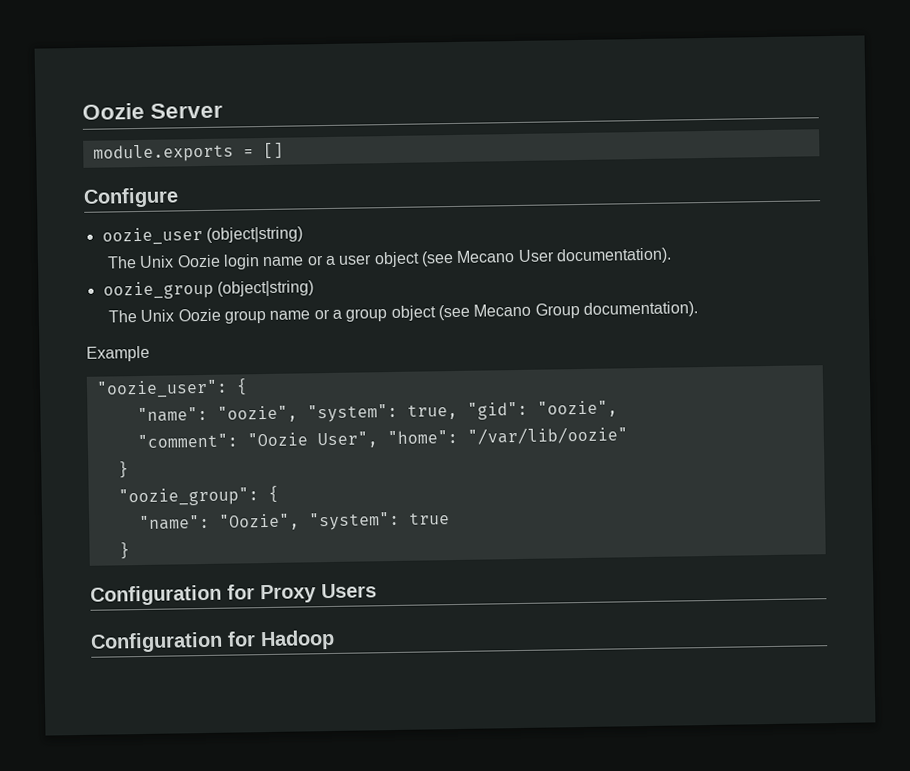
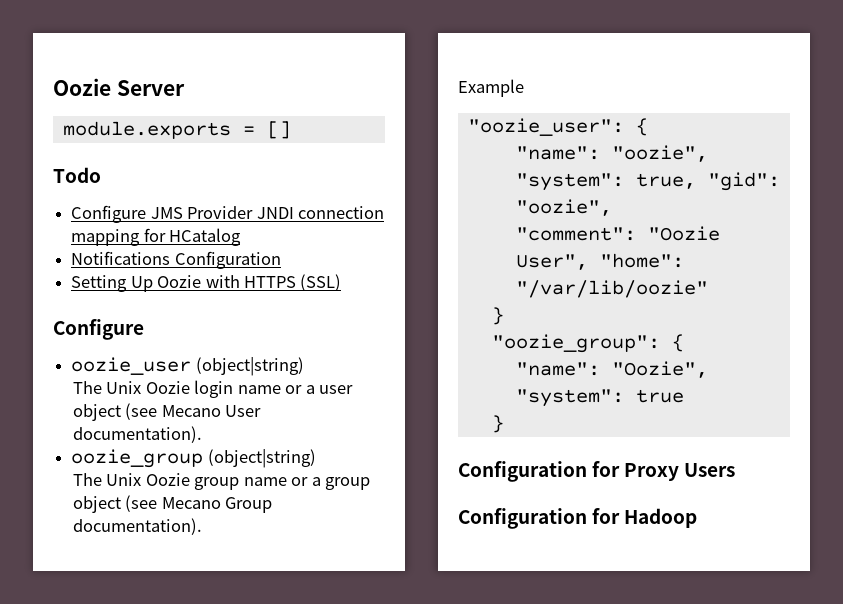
+ Todo
+ Configure JMS Provider JNDI connection mapping for HCatalog
+ Notifications Configuration
+ Setting Up Oozie with HTTPS (SSL)

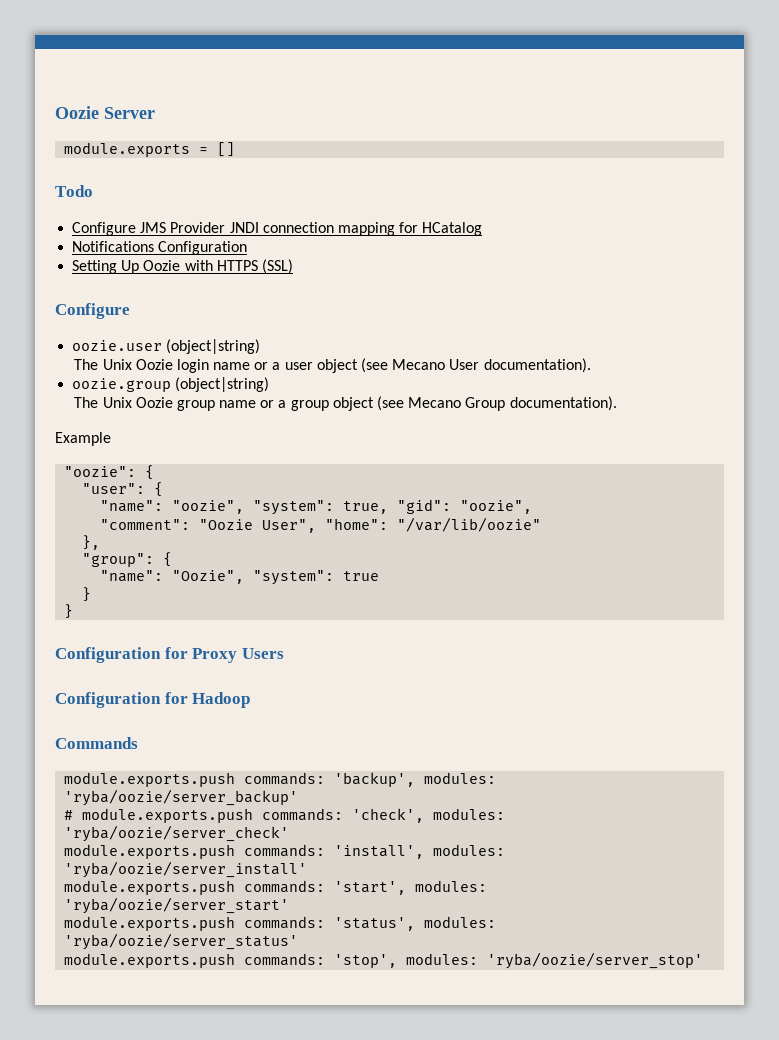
- oozie_user (object|string)
+ oozie.user (object|string)
- oozie_group (object|string)
+ oozie.group (object|string)
- "oozie_user": {
+ "oozie": {
+ "user": {
  "comment": "Oozie User", "home": "/var/lib/oozie"
- }
- "oozie_group": {
+ },
+ "group": {
  "name": "Oozie", "system": true
+ }
+ Commands
+ module.exports.push commands: 'backup', modules: 'ryba/oozie/server_backup'
+ # module.exports.push commands: 'check', modules: 'ryba/oozie/server_check'
+ module.exports.push commands: 'install', modules: 'ryba/oozie/server_install'
+ module.exports.push commands: 'start', modules: 'ryba/oozie/server_start'
+ module.exports.push commands: 'status', modules: 'ryba/oozie/server_status'
+ module.exports.push commands: 'stop', modules: 'ryba/oozie/server_stop'

